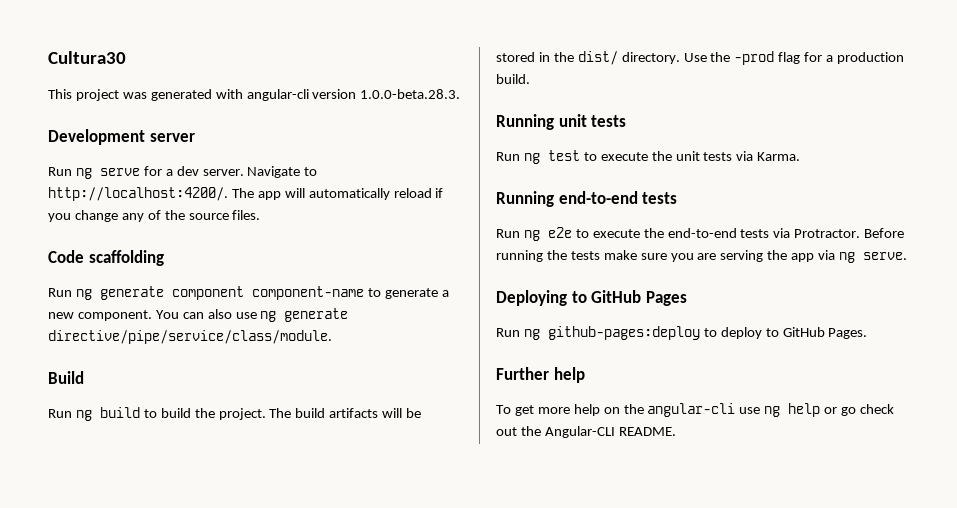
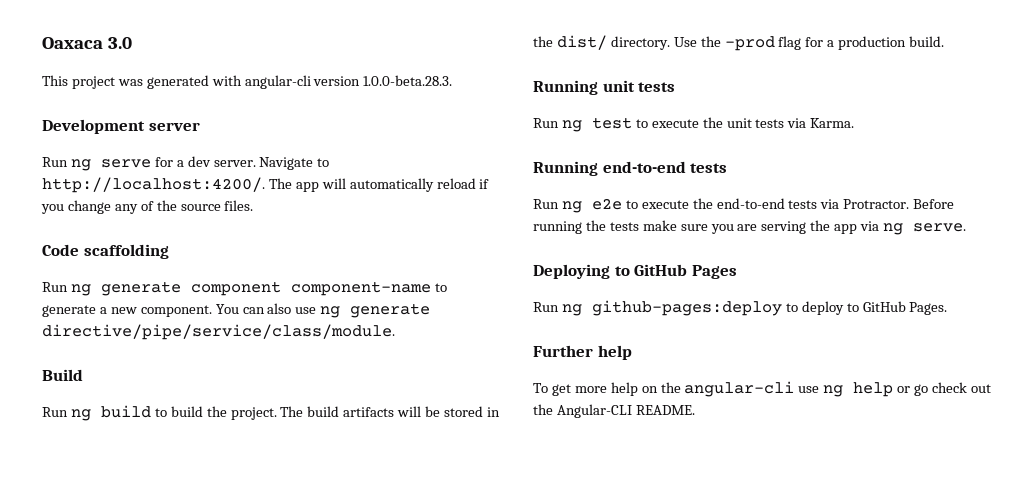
- Cultura30
+ Oaxaca 3.0

